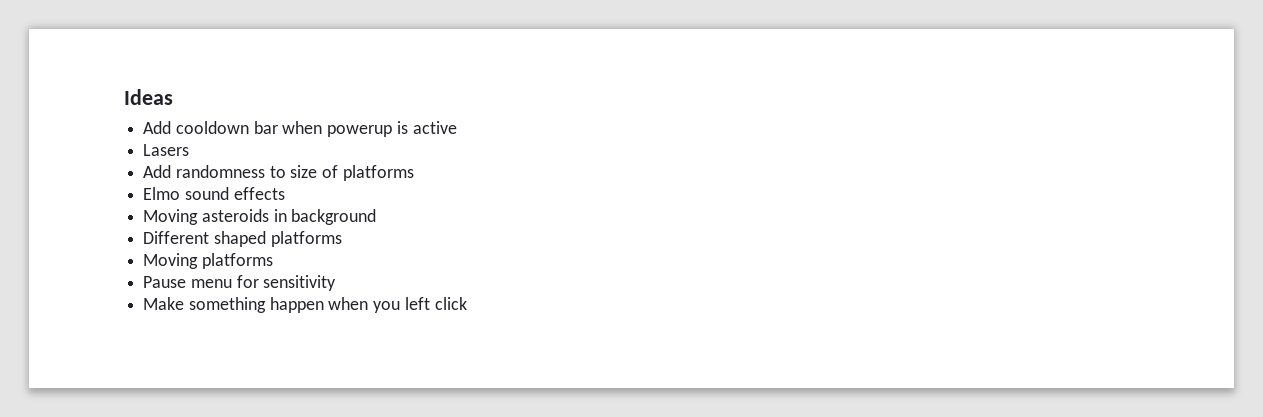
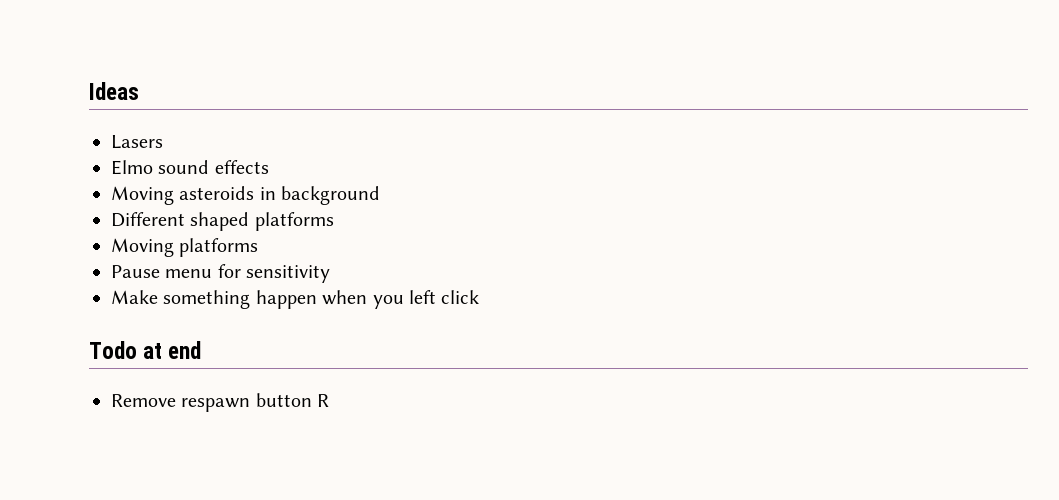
- Add cooldown bar when powerup is active
  Lasers
- Add randomness to size of platforms
+ Todo at end
+ Remove respawn button R

